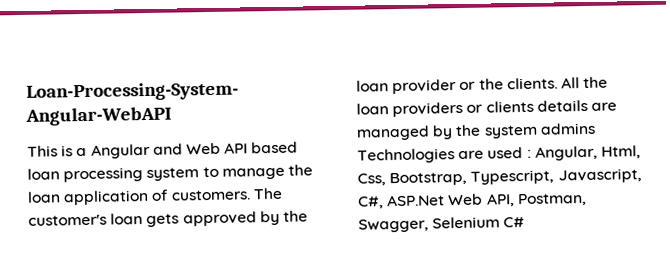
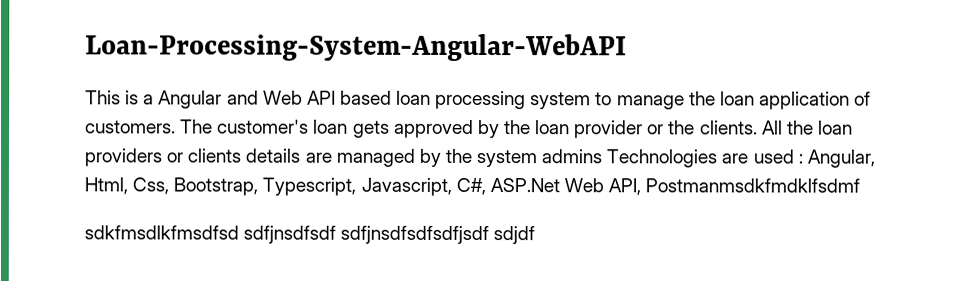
- All the loan providers or clients details are managed by the system admins Technologies are used : Angular, Html, Css, Bootstrap, Typescript, Javascript, C#, ASP.Net Web API, Postman, Swagger, Selenium C#
+ All the loan providers or clients details are managed by the system admins Technologies are used : Angular, Html, Css, Bootstrap, Typescript, Javascript, C#, ASP.Net Web API, Postmanmsdkfmdklfsdmf
+ sdkfmsdlkfmsdfsd sdfjnsdfsdf sdfjnsdfsdfsdfjsdf sdjdf

